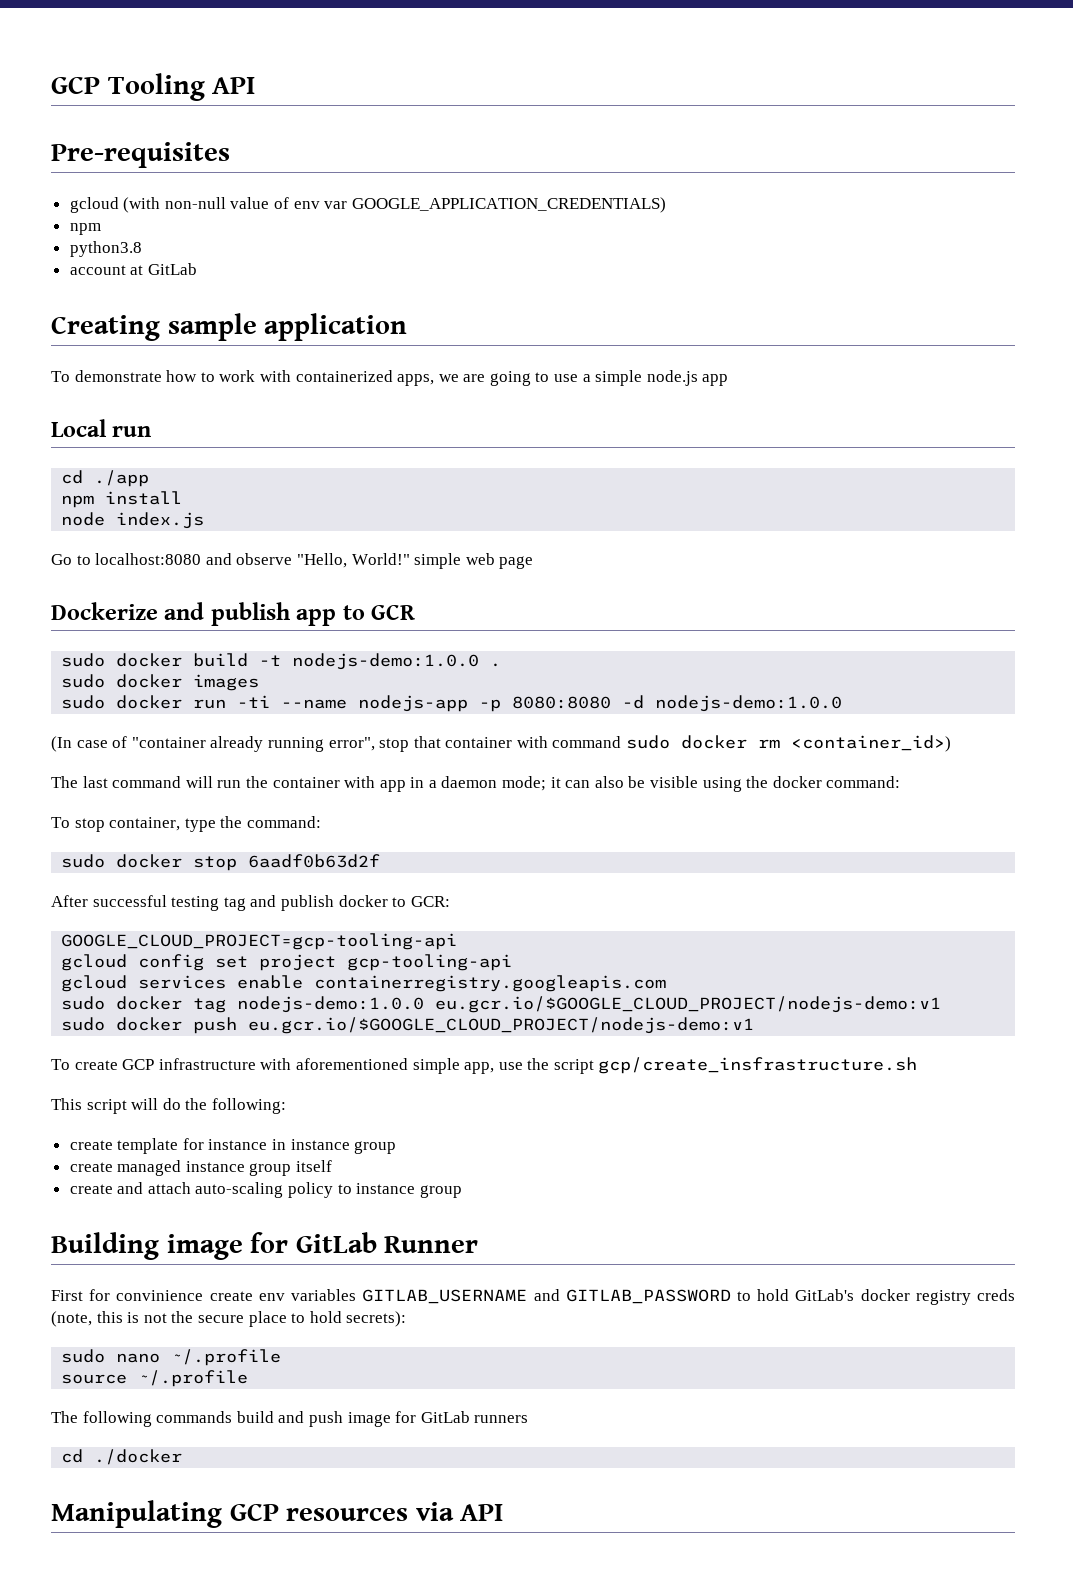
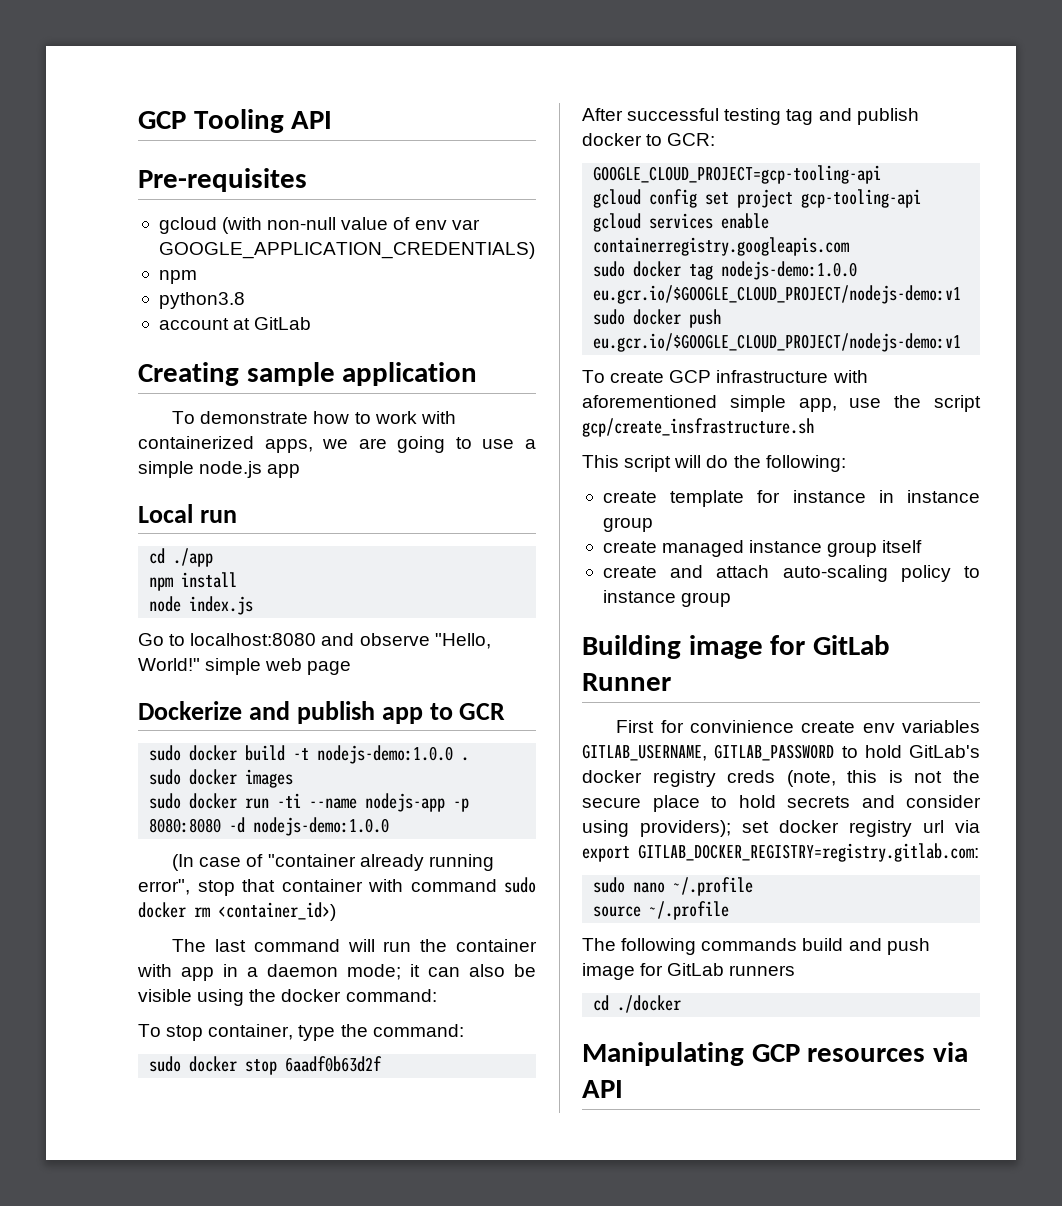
- First for convinience create env variables GITLAB_USERNAME and GITLAB_PASSWORD to hold GitLab's docker registry creds (note, this is not the secure place to hold secrets):
+ First for convinience create env variables GITLAB_USERNAME, GITLAB_PASSWORD to hold GitLab's docker registry creds (note, this is not the secure place to hold secrets and consider using providers); set docker registry url via export GITLAB_DOCKER_REGISTRY=registry.gitlab.com:

